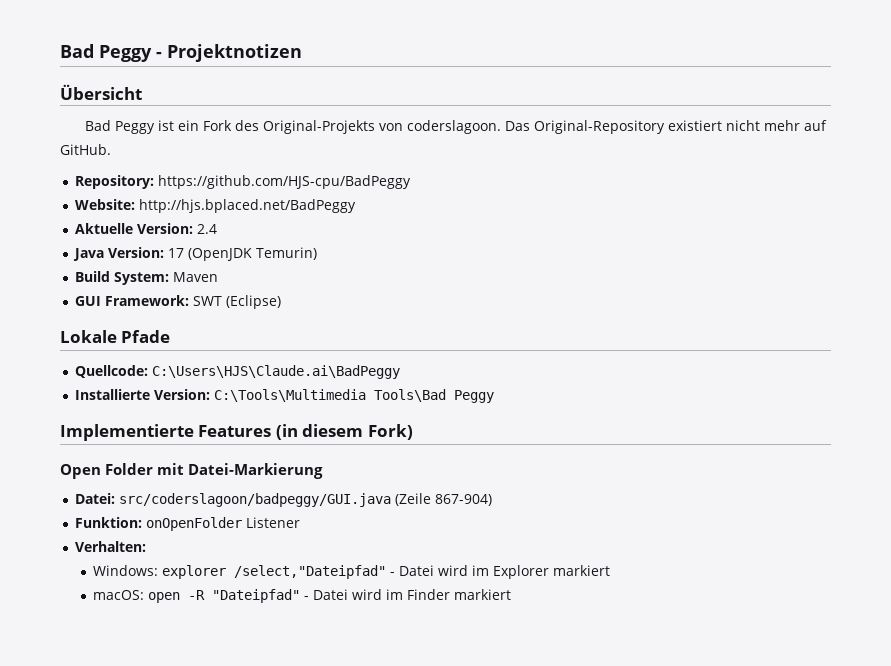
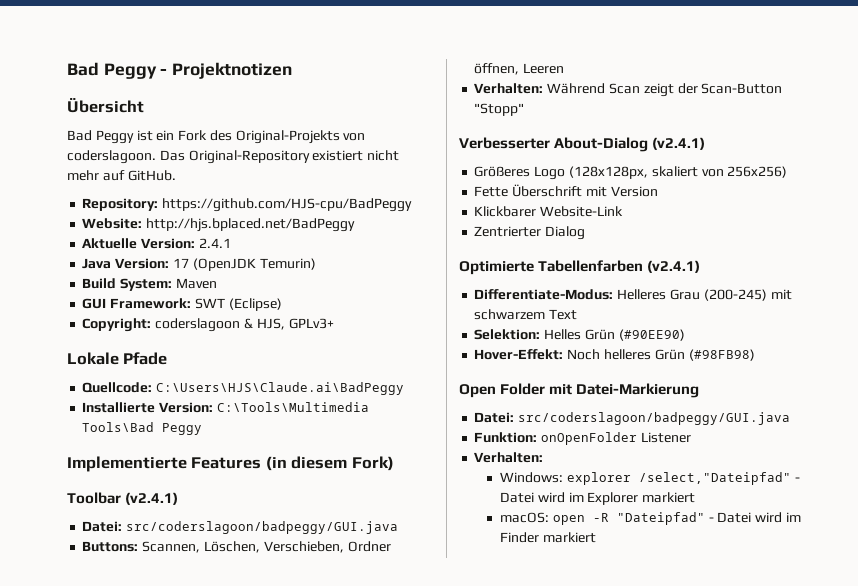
- Aktuelle Version: 2.4
+ Aktuelle Version: 2.4.1
+ Copyright: coderslagoon & HJS, GPLv3+
+ Toolbar (v2.4.1)
+ Datei: src/coderslagoon/badpeggy/GUI.java
+ Buttons: Scannen, Löschen, Verschieben, Ordner öffnen, Leeren
+ Verhalten: Während Scan zeigt der Scan-Button "Stopp"
+ Verbesserter About-Dialog (v2.4.1)
+ Größeres Logo (128x128px, skaliert von 256x256)
+ Fette Überschrift mit Version
+ Klickbarer Website-Link
+ Zentrierter Dialog
+ Optimierte Tabellenfarben (v2.4.1)
+ Differentiate-Modus: Helleres Grau (200-245) mit schwarzem Text
+ Selektion: Helles Grün (#90EE90)
+ Hover-Effekt: Noch helleres Grün (#98FB98)
  Open Folder mit Datei-Markierung
- Datei: src/coderslagoon/badpeggy/GUI.java (Zeile 867-904)
+ Datei: src/coderslagoon/badpeggy/GUI.java

